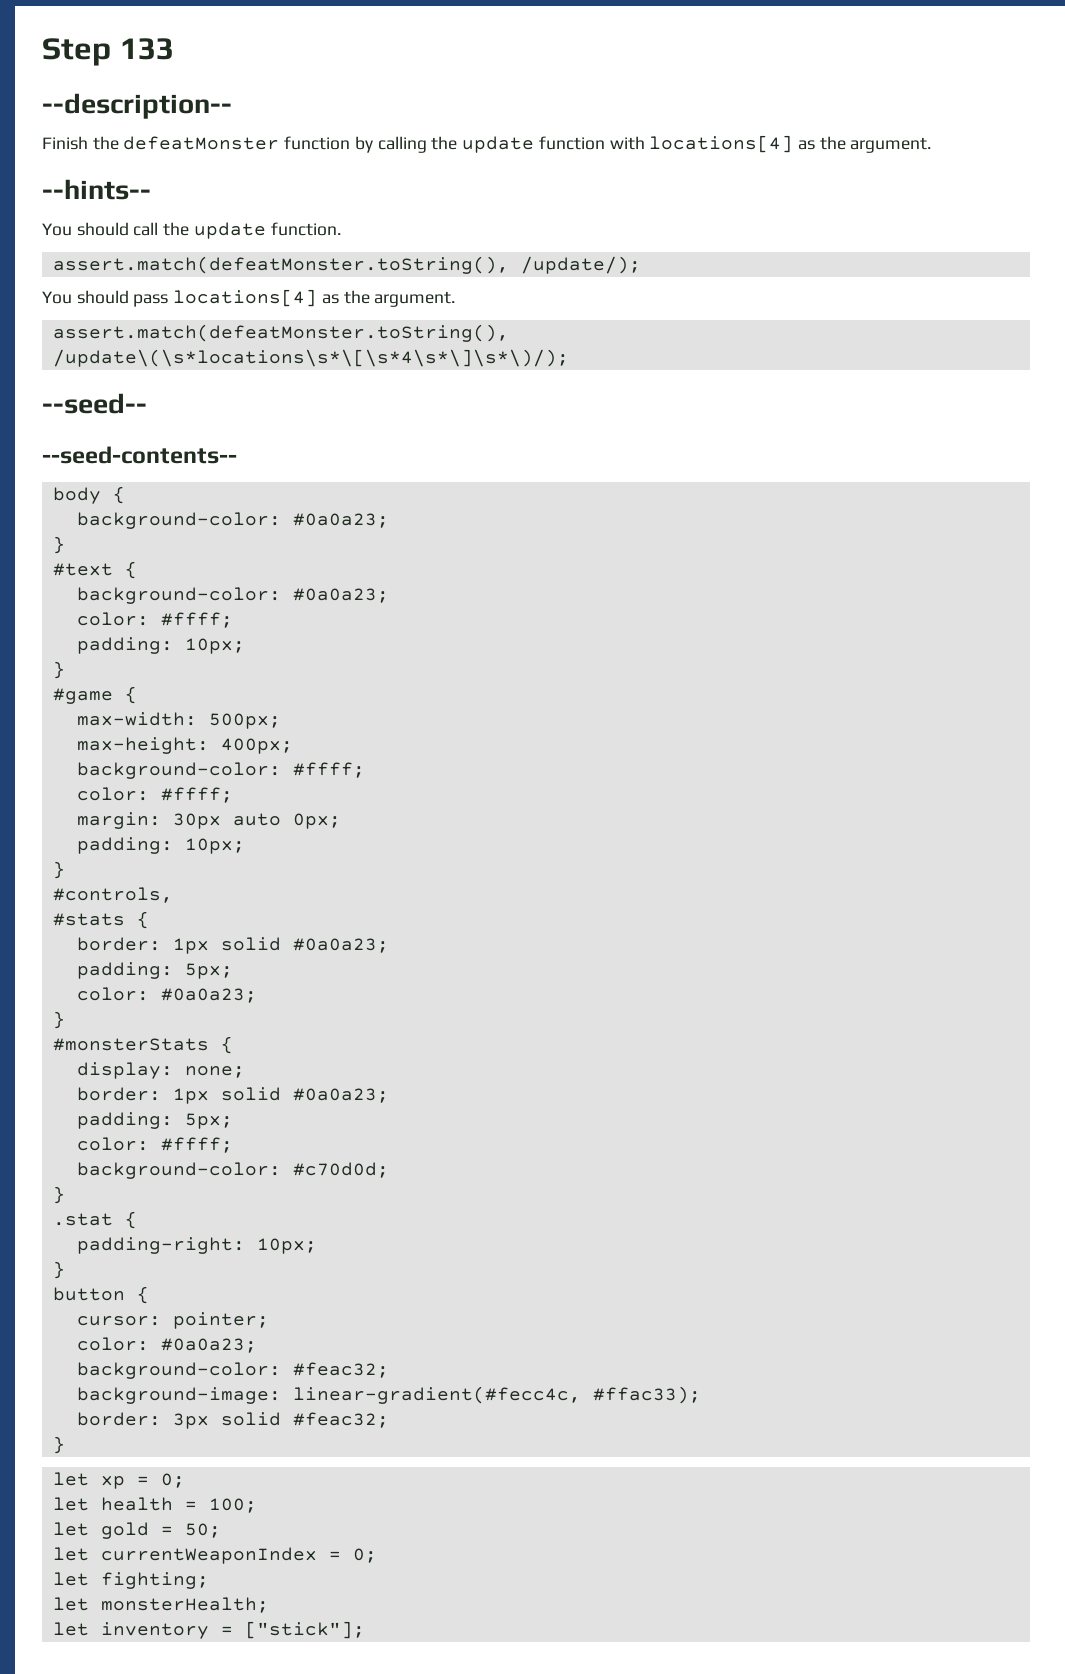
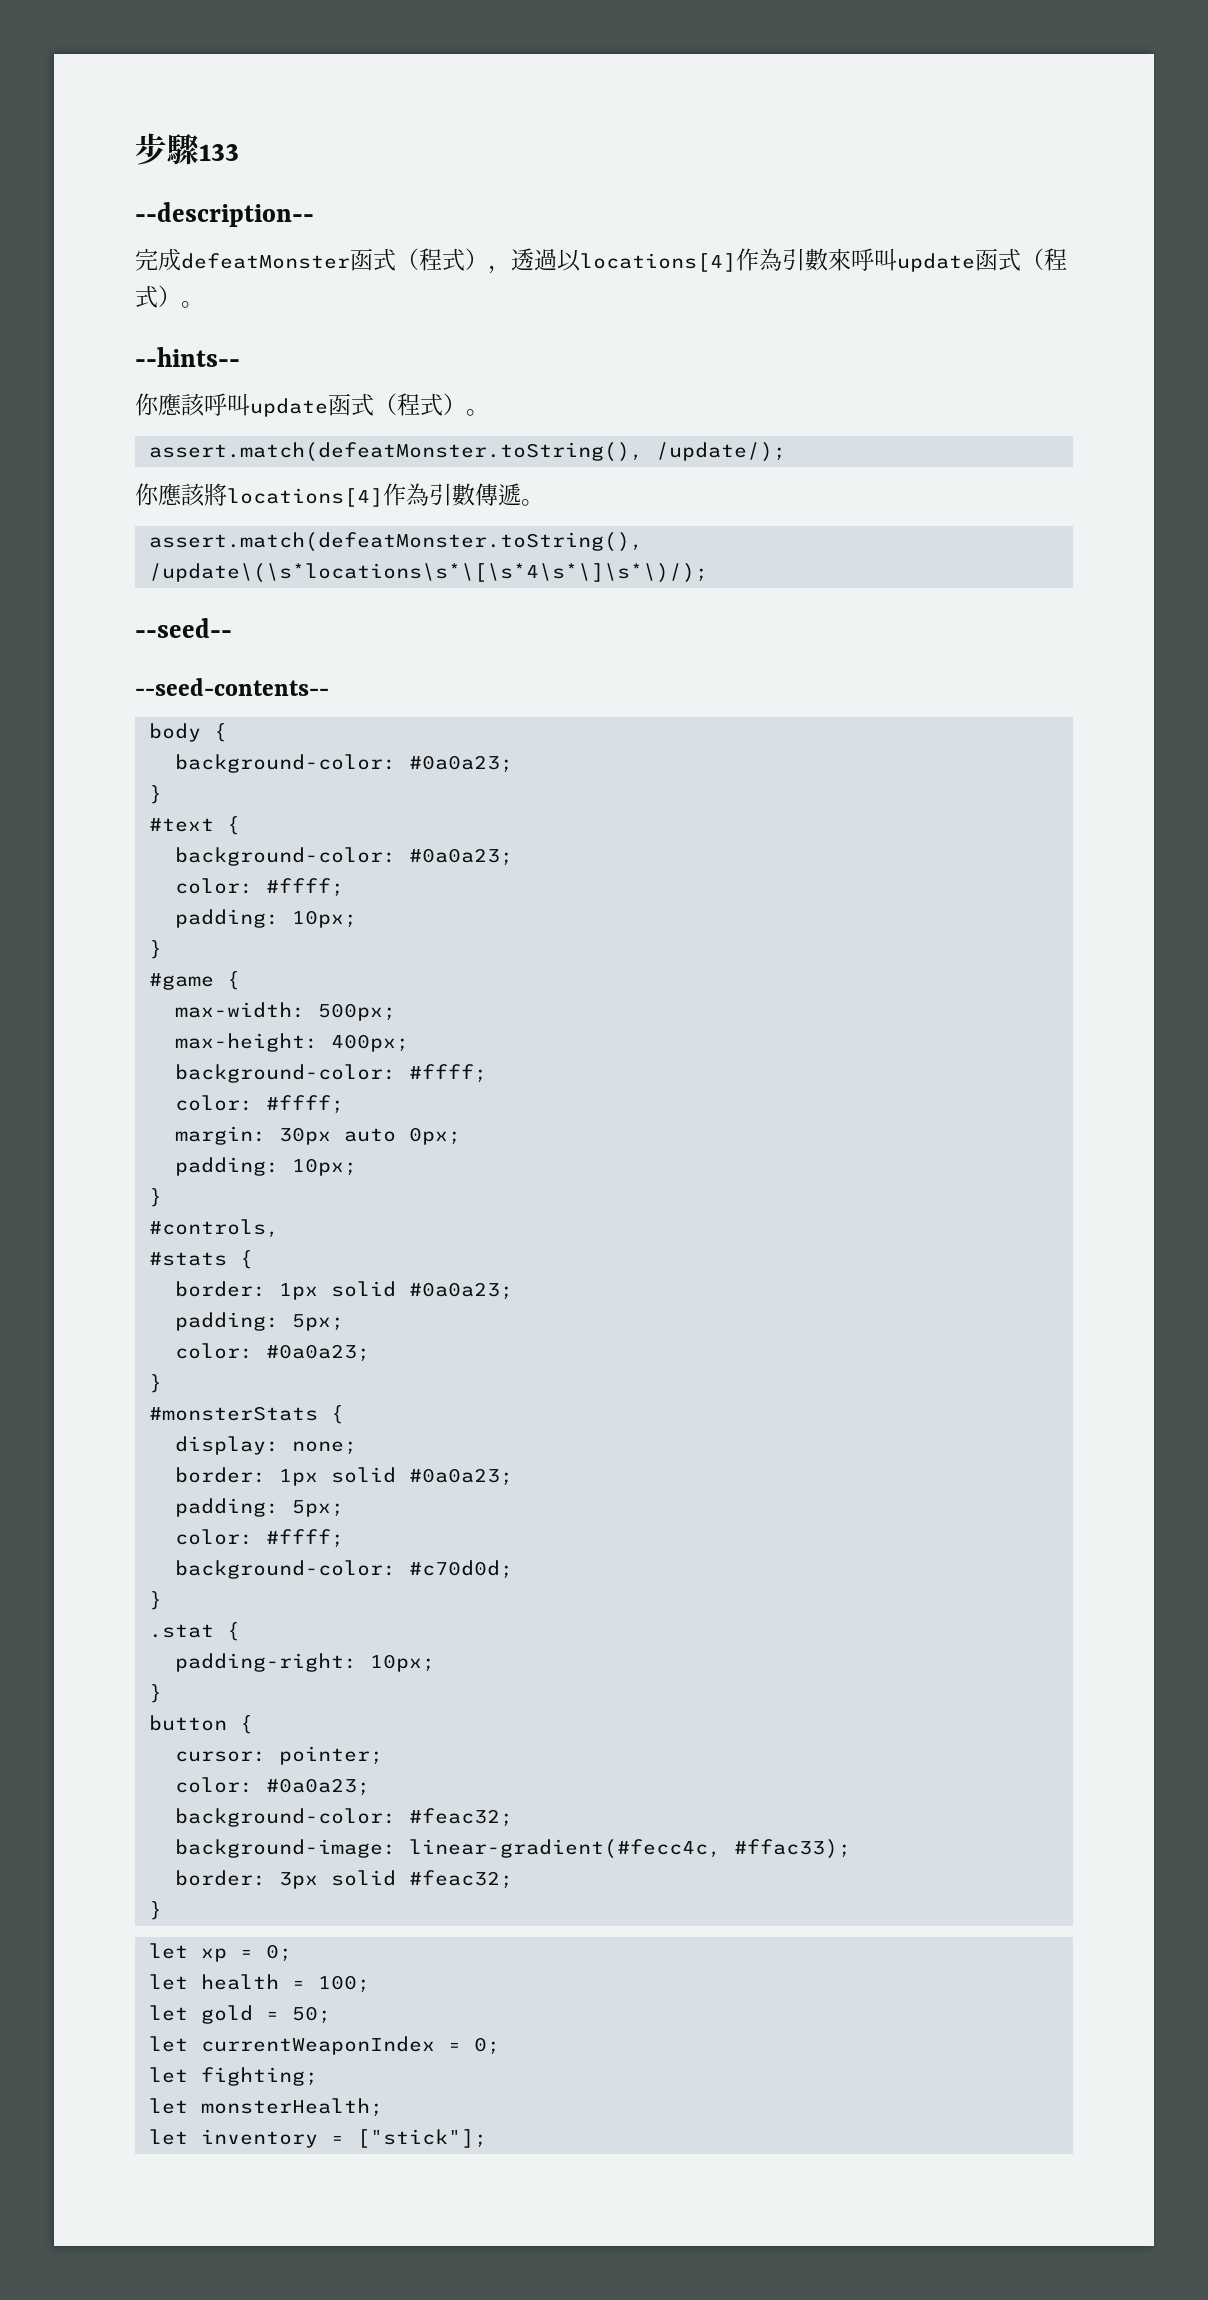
- Step 133
+ 步驟133
- Finish the defeatMonster function by calling the update function with locations[4] as the argument.
+ 完成defeatMonster函式（程式），透過以locations[4]作為引數來呼叫update函式（程式）。
  --hints--
- You should call the update function.
+ 你應該呼叫update函式（程式）。
  assert.match(defeatMonster.toString(), /update/);
- You should pass locations[4] as the argument.
+ 你應該將locations[4]作為引數傳遞。

